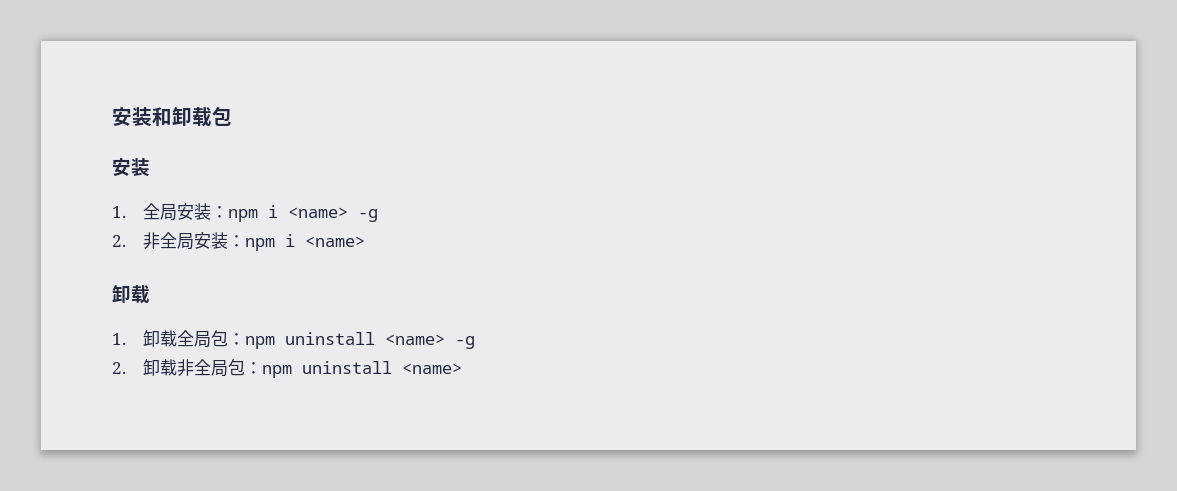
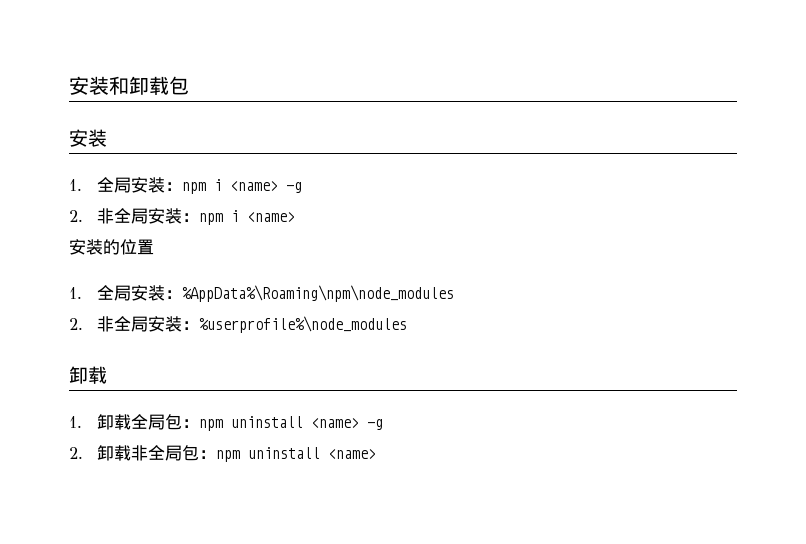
+ 安装的位置
+ 1.全局安装：%AppData%\Roaming\npm\node_modules
+ 2.非全局安装：%userprofile%\node_modules

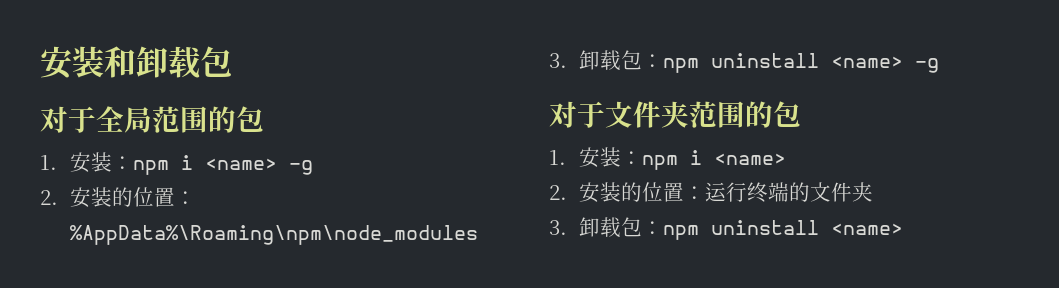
  安装和卸载包
- 安装
- 1.全局安装：npm i <name> -g
+ 对于全局范围的包
+ 1.安装：npm i <name> -g
- 2.非全局安装：npm i <name>
+ 2.安装的位置：%AppData%\Roaming\npm\node_modules
+ 3.卸载包：npm uninstall <name> -g
+ 对于文件夹范围的包
+ 1.安装：npm i <name>
- 安装的位置
- 1.全局安装：%AppData%\Roaming\npm\node_modules
- 2.非全局安装：%userprofile%\node_modules
- 卸载
- 1.卸载全局包：npm uninstall <name> -g
- 2.卸载非全局包：npm uninstall <name>
+ 2.安装的位置：运行终端的文件夹
+ 3.卸载包：npm uninstall <name>

